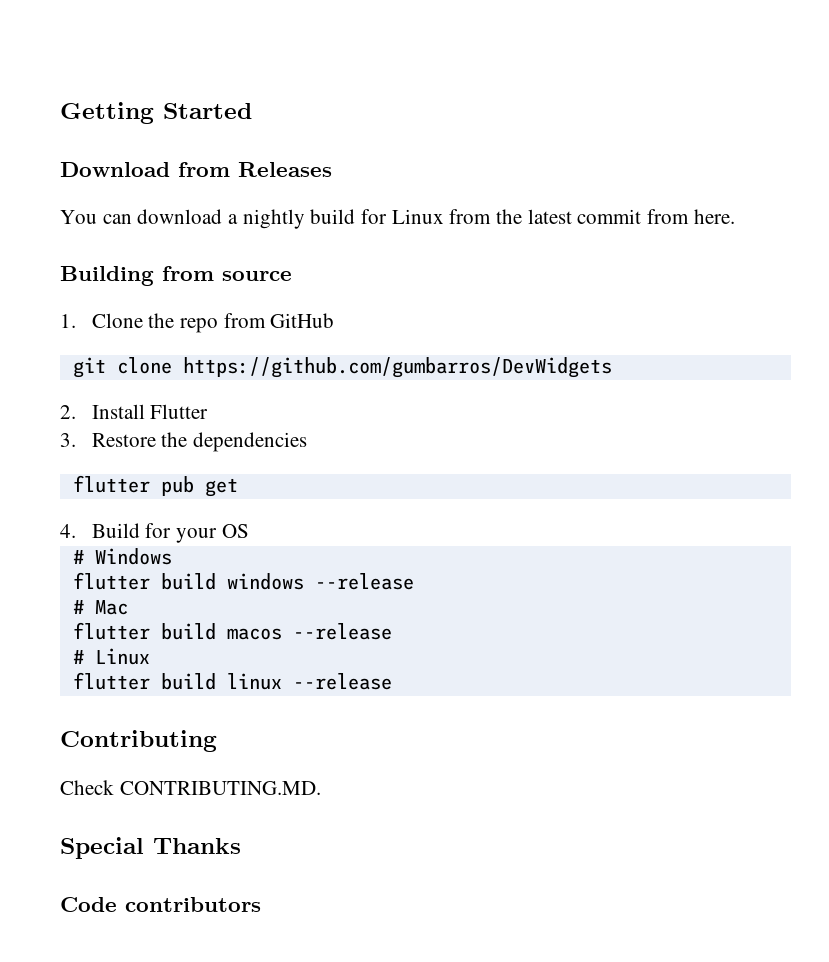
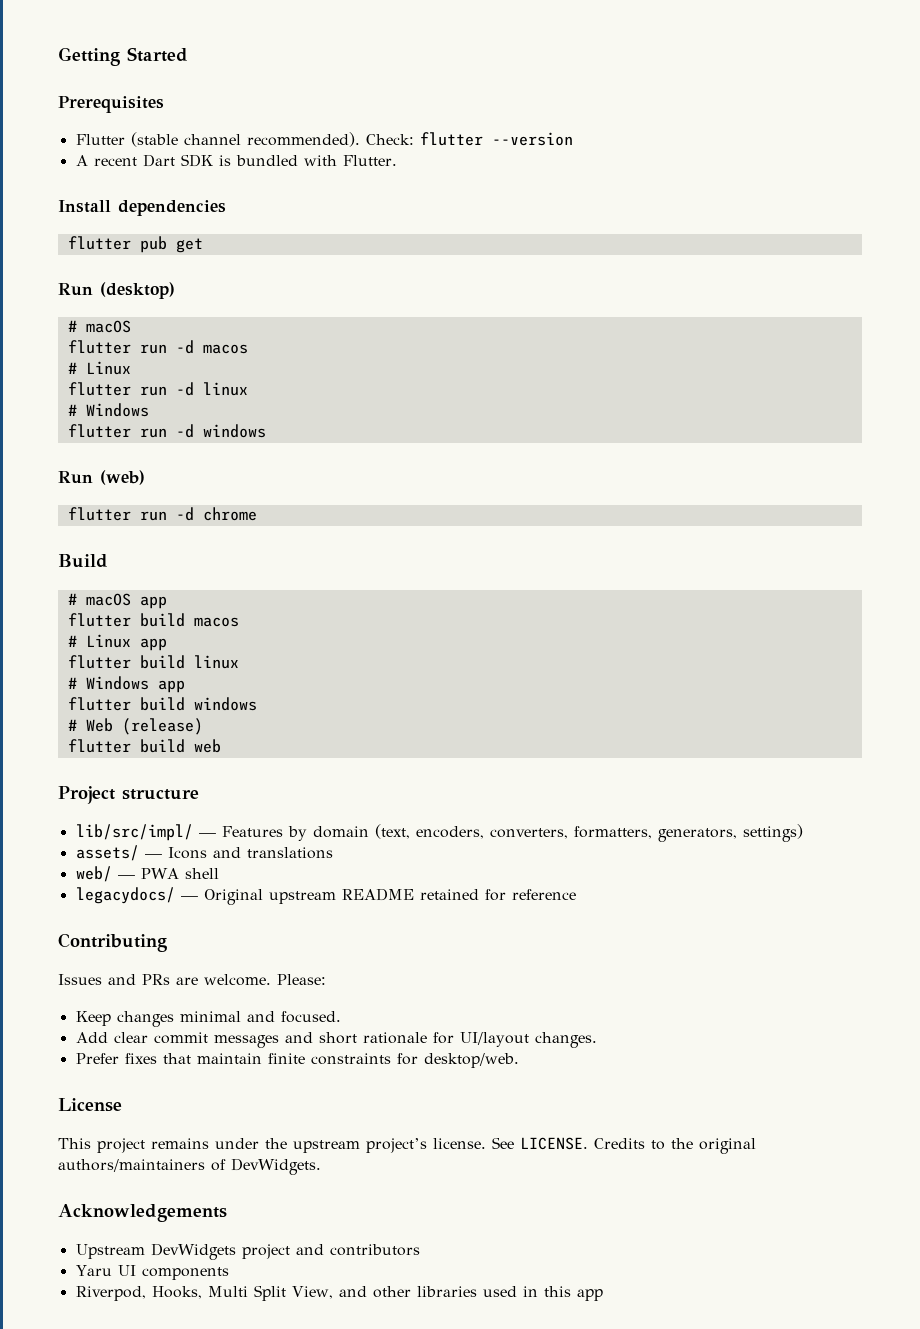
- Download from Releases
- You can download a nightly build for Linux from the latest commit from here.
- Building from source
- 1. Clone the repo from GitHub
- git clone https://github.com/gumbarros/DevWidgets
- 2. Install Flutter
- 3. Restore the dependencies
+ Prerequisites
+ Flutter (stable channel recommended). Check: flutter --version
+ A recent Dart SDK is bundled with Flutter.
+ Install dependencies
  flutter pub get
- 4. Build for your OS
+ Run (desktop)
+ # macOS
+ flutter run -d macos
+ # Linux
+ flutter run -d linux
- flutter build windows --release
- # Mac
+ flutter run -d windows
+ Run (web)
+ flutter run -d chrome
+ Build
+ # macOS app
- flutter build macos --release
- # Linux
+ flutter build macos
+ # Linux app
- flutter build linux --release
+ flutter build linux
+ # Windows app
+ flutter build windows
+ # Web (release)
+ flutter build web
+ Project structure
+ lib/src/impl/ — Features by domain (text, encoders, converters, formatters, generators, settings)
+ assets/ — Icons and translations
+ web/ — PWA shell
+ legacydocs/ — Original upstream README retained for reference
  Contributing
- Check CONTRIBUTING.MD.
- Special Thanks
- Code contributors
+ Issues and PRs are welcome. Please:
+ Keep changes minimal and focused.
+ Add clear commit messages and short rationale for UI/layout changes.
+ Prefer fixes that maintain finite constraints for desktop/web.
+ License
+ This project remains under the upstream project’s license. See LICENSE. Credits to the original authors/maintainers of DevWidgets.
+ Acknowledgements
+ Upstream DevWidgets project and contributors
+ Yaru UI components
+ Riverpod, Hooks, Multi Split View, and other libraries used in this app

